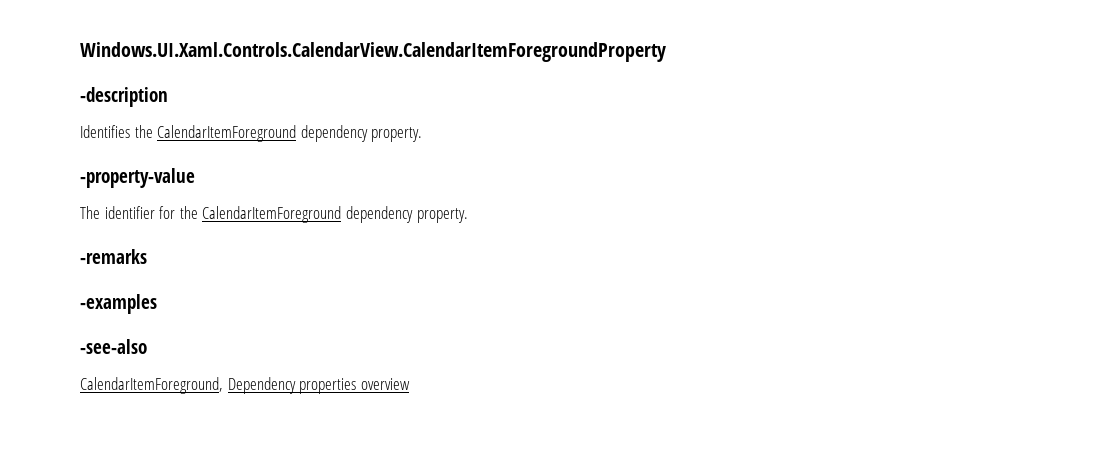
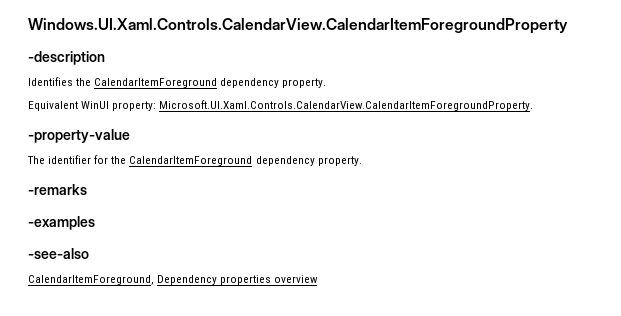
+ Equivalent WinUI property: Microsoft.UI.Xaml.Controls.CalendarView.CalendarItemForegroundProperty.

